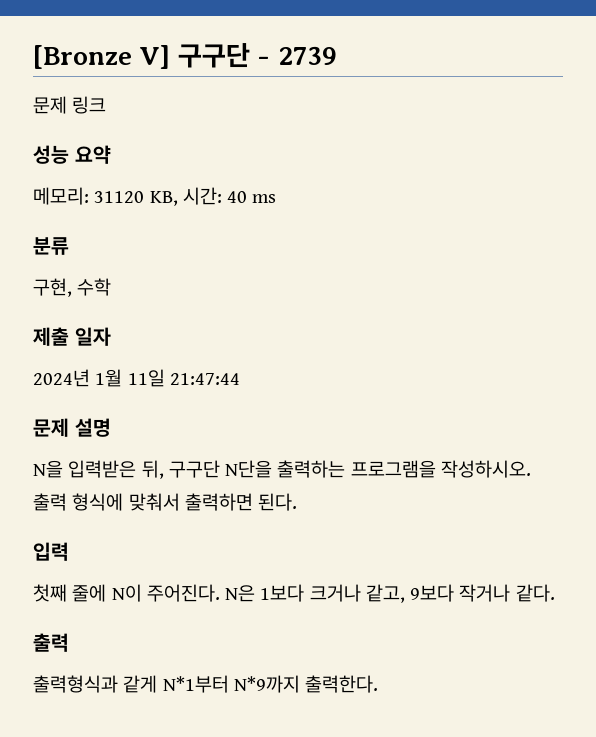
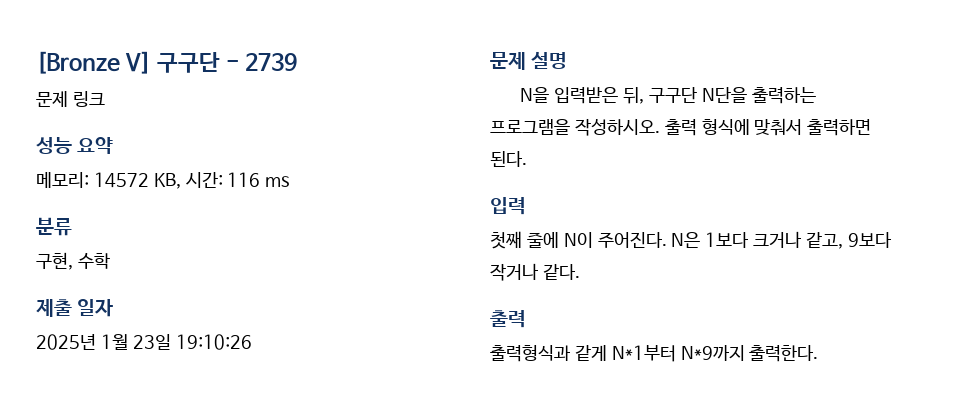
- 메모리: 31120 KB, 시간: 40 ms
+ 메모리: 14572 KB, 시간: 116 ms
- 2024년 1월 11일 21:47:44
+ 2025년 1월 23일 19:10:26

